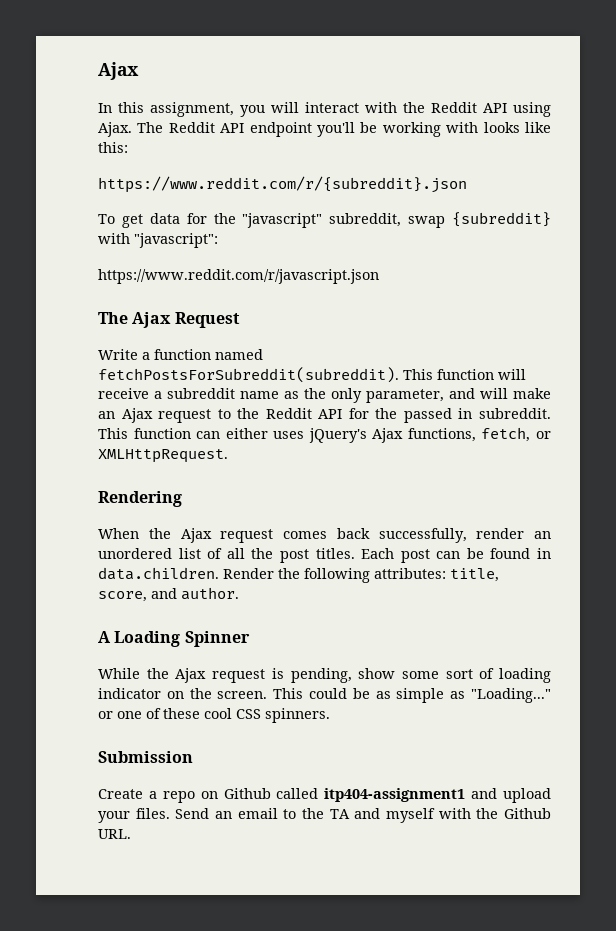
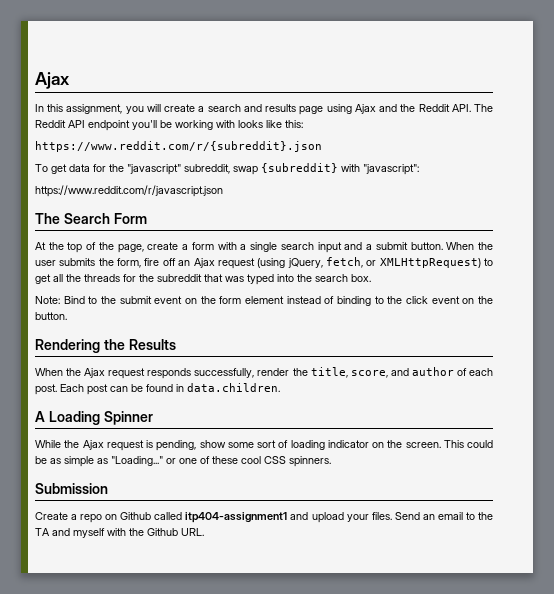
- In this assignment, you will interact with the Reddit API using Ajax. The Reddit API endpoint you'll be working with looks like this:
+ In this assignment, you will create a search and results page using Ajax and the Reddit API. The Reddit API endpoint you'll be working with looks like this:
- The Ajax Request
- Write a function named fetchPostsForSubreddit(subreddit). This function will receive a subreddit name as the only parameter, and will make an Ajax request to the Reddit API for the passed in subreddit. This function can either uses jQuery's Ajax functions, fetch, or XMLHttpRequest.
+ The Search Form
+ At the top of the page, create a form with a single search input and a submit button. When the user submits the form, fire off an Ajax request (using jQuery, fetch, or XMLHttpRequest) to get all the threads for the subreddit that was typed into the search box.
+ Note: Bind to the submit event on the form element instead of binding to the click event on the button.
- Rendering
+ Rendering the Results
- When the Ajax request comes back successfully, render an unordered list of all the post titles.
+ When the Ajax request responds successfully, render the title, score, and author of each post.
- Each post can be found in data.children. Render the following attributes: title, score, and author.
+ Each post can be found in data.children.

